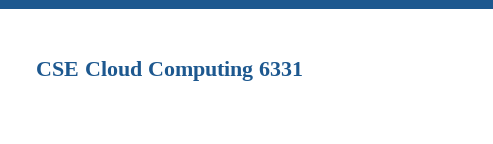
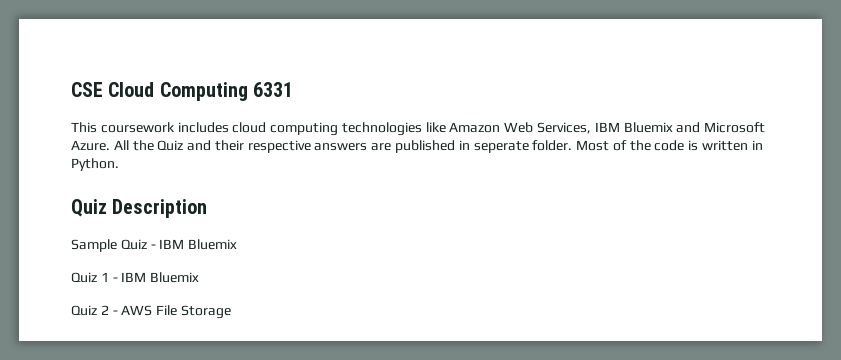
+ This coursework includes cloud computing technologies like Amazon Web Services, IBM Bluemix and Microsoft Azure. All the Quiz and their respective answers are published in seperate folder. Most of the code is written in Python.
+ Quiz Description
+ Sample Quiz - IBM Bluemix
+ Quiz 1 - IBM Bluemix
+ Quiz 2 - AWS File Storage

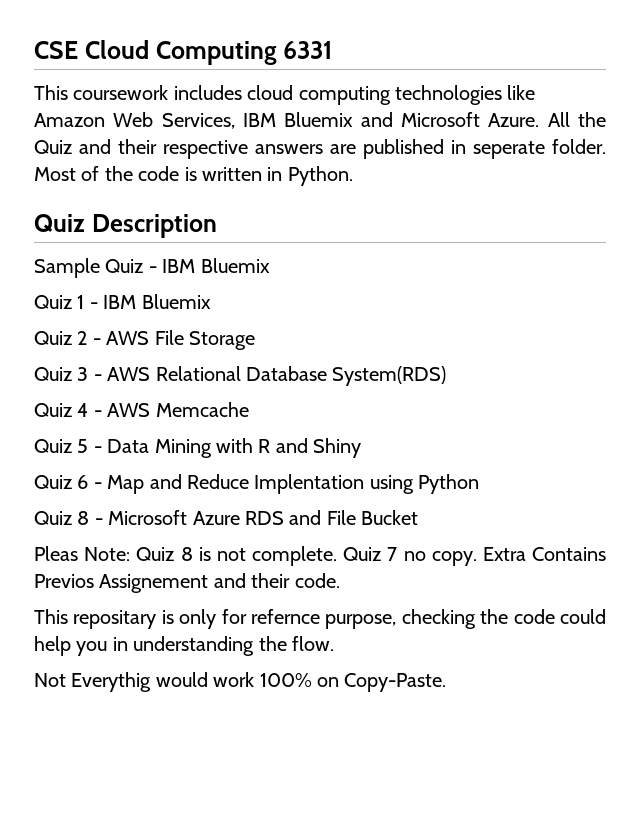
+ Quiz 3 - AWS Relational Database System(RDS)
+ Quiz 4 - AWS Memcache
+ Quiz 5 - Data Mining with R and Shiny
+ Quiz 6 - Map and Reduce Implentation using Python
+ Quiz 8 - Microsoft Azure RDS and File Bucket
+ Pleas Note: Quiz 8 is not complete. Quiz 7 no copy. Extra Contains Previos Assignement and their code.
+ This repositary is only for refernce purpose, checking the code could help you in understanding the flow.
+ Not Everythig would work 100% on Copy-Paste.

